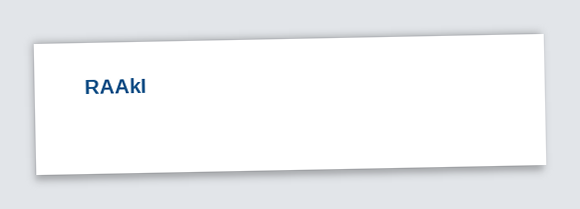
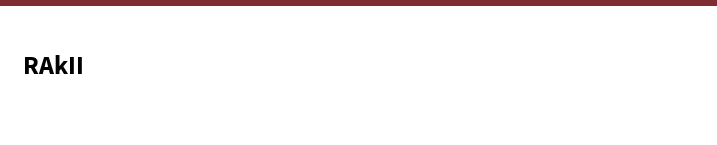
- RAAkI
+ RAkII

